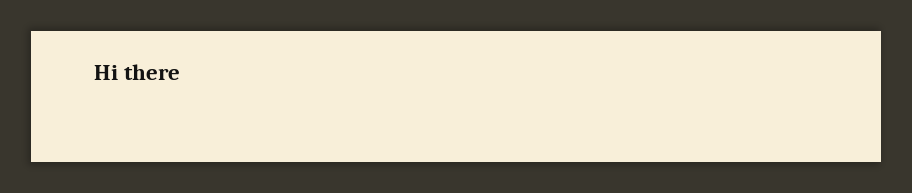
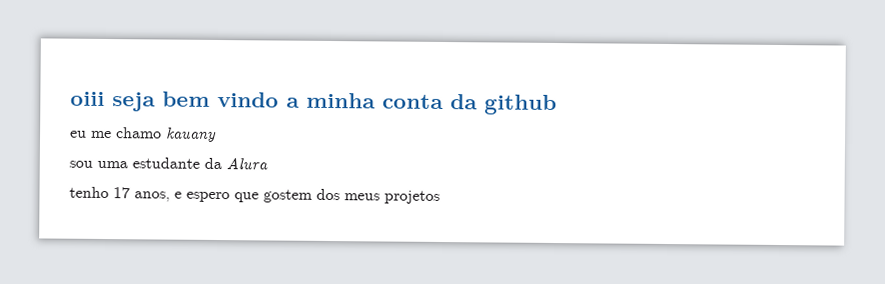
- Hi there
+ oiii seja bem vindo a minha conta da github
+ eu me chamo kauany
+ sou uma estudante da Alura
+ tenho 17 anos, e espero que gostem dos meus projetos

